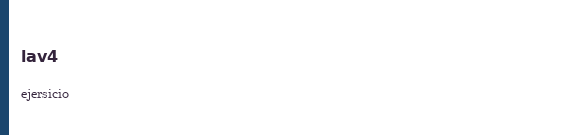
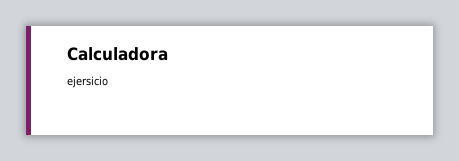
- lav4
+ Calculadora

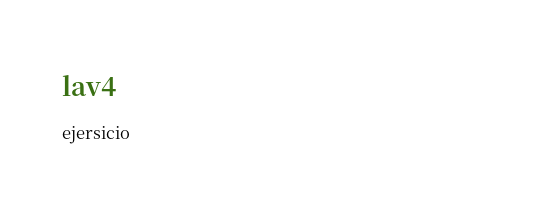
- Calculadora
+ lav4

